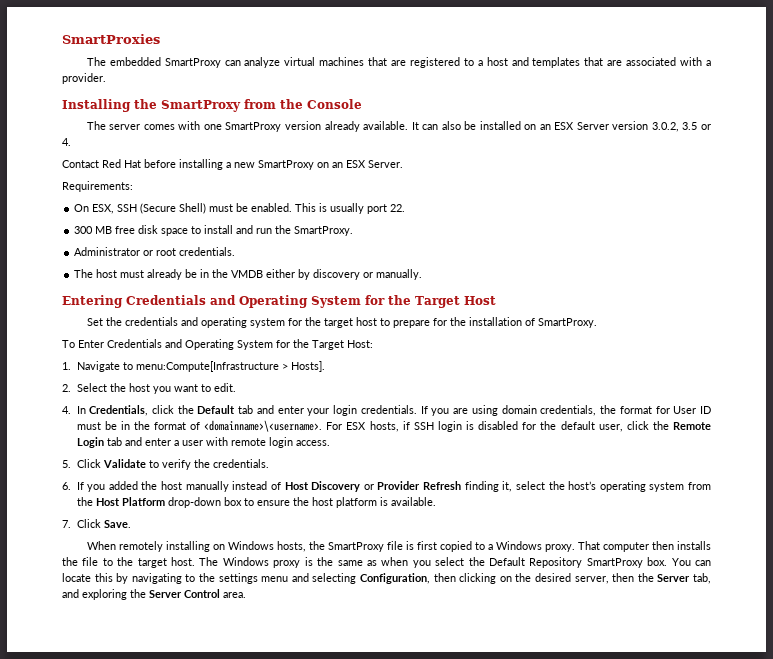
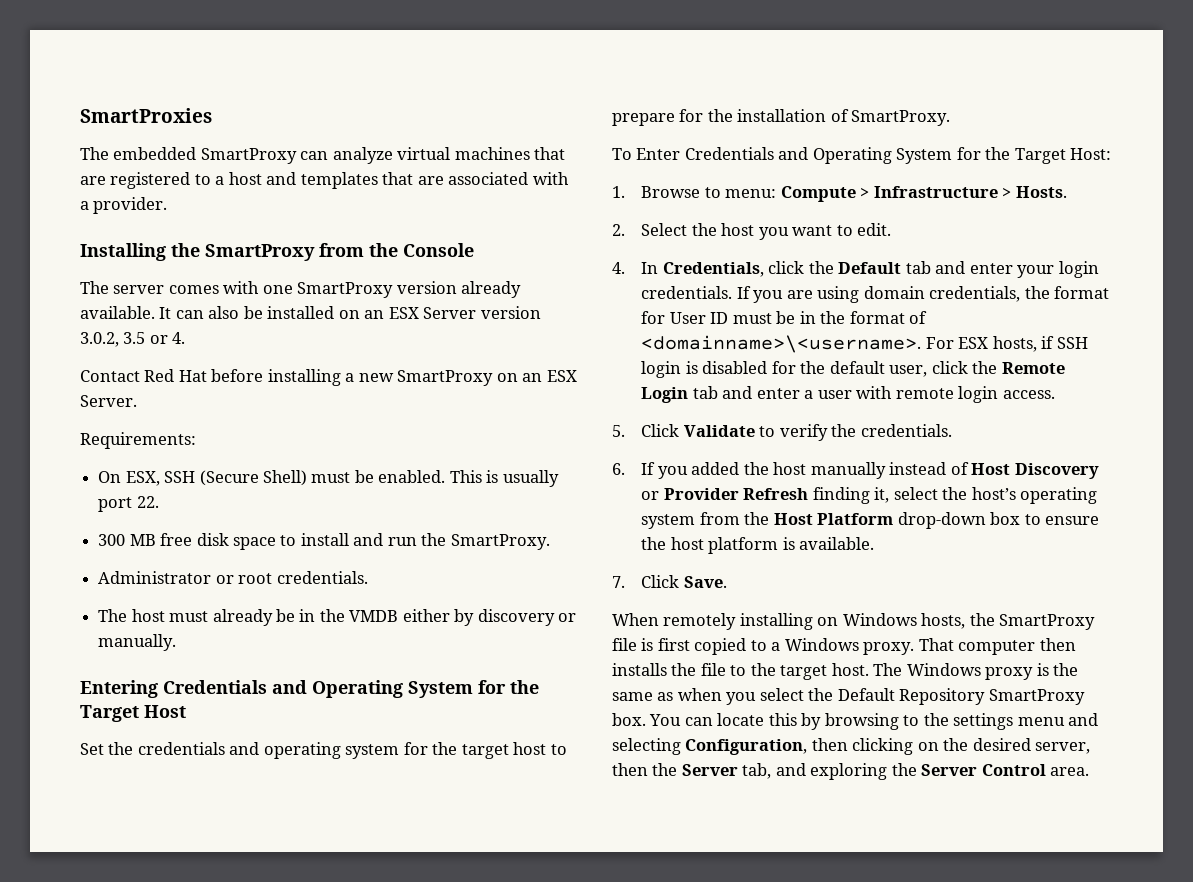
- 1. Navigate to menu:Compute[Infrastructure > Hosts].
+ 1. Browse to menu: Compute > Infrastructure > Hosts.
- You can locate this by navigating to the settings menu and selecting Configuration, then clicking on the desired server, then the Server tab, and exploring the Server Control area.
+ You can locate this by browsing to the settings menu and selecting Configuration, then clicking on the desired server, then the Server tab, and exploring the Server Control area.

